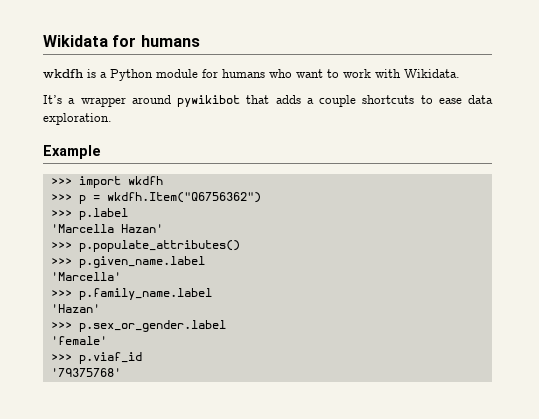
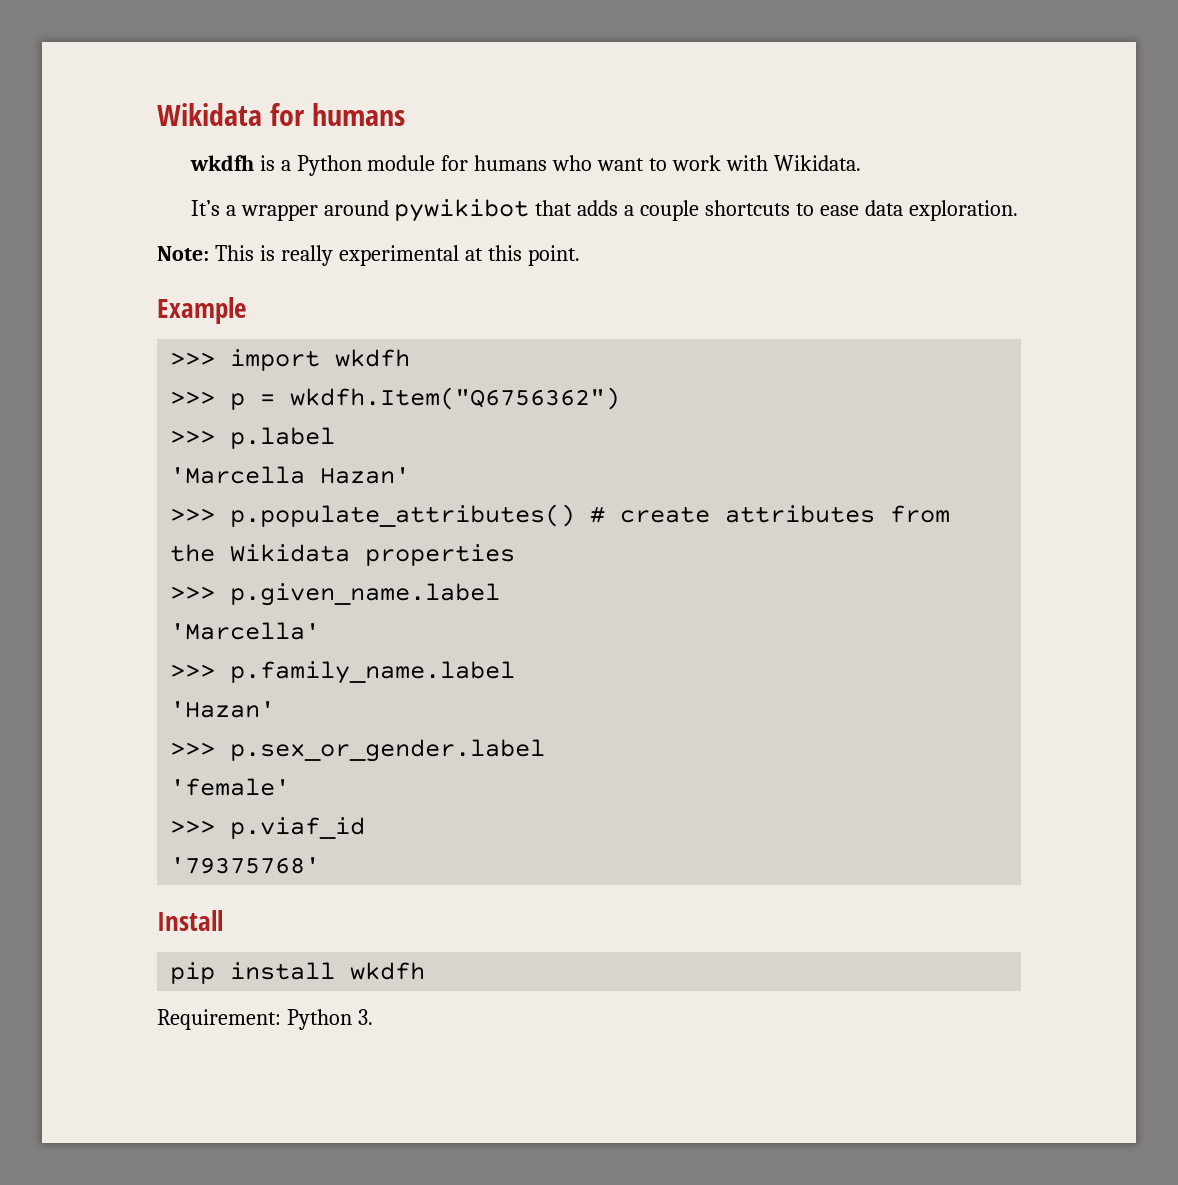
+ Note: This is really experimental at this point.
- >>> p.populate_attributes()
+ >>> p.populate_attributes() # create attributes from the Wikidata properties
+ Install
+ pip install wkdfh
+ Requirement: Python 3.

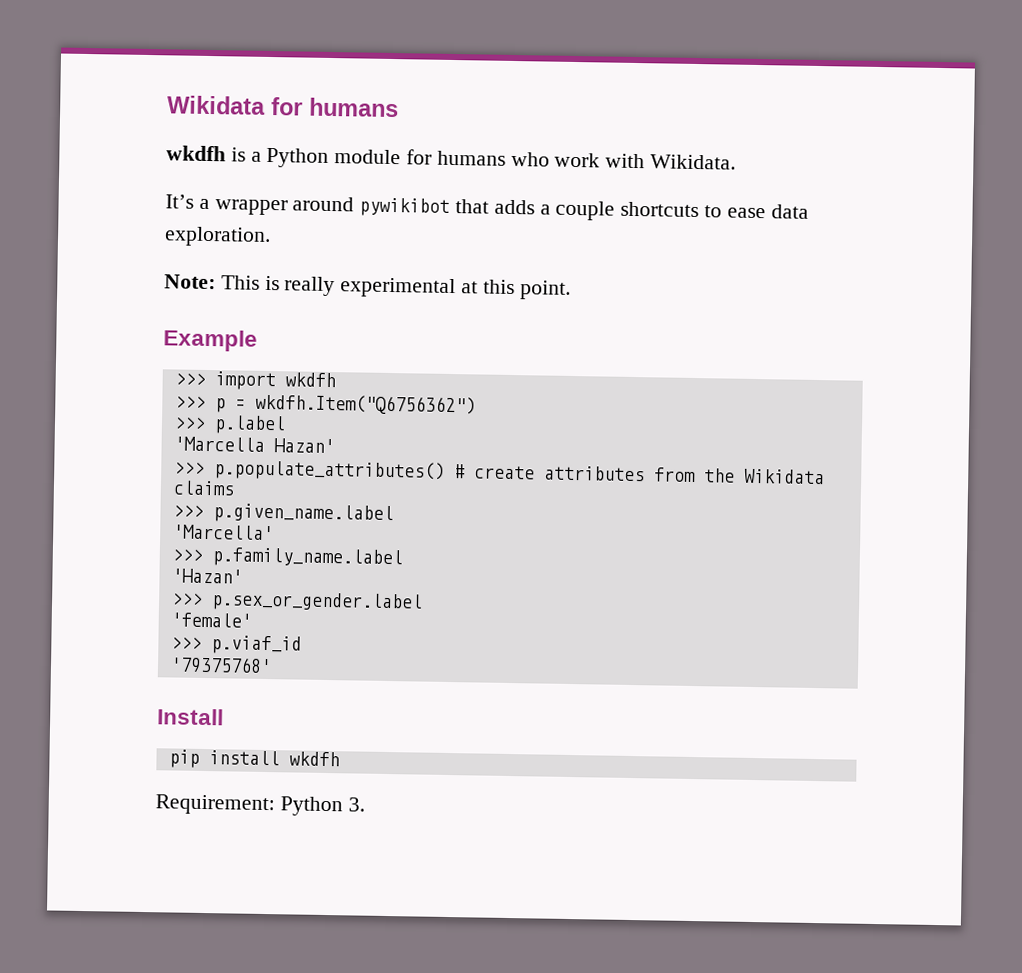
- wkdfh is a Python module for humans who want to work with Wikidata.
+ wkdfh is a Python module for humans who work with Wikidata.
- >>> p.populate_attributes() # create attributes from the Wikidata properties
+ >>> p.populate_attributes() # create attributes from the Wikidata claims

